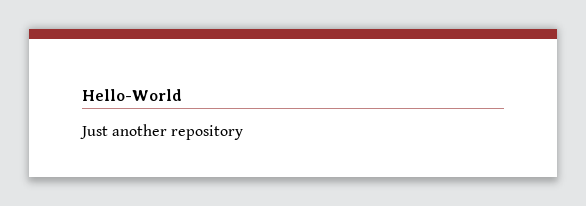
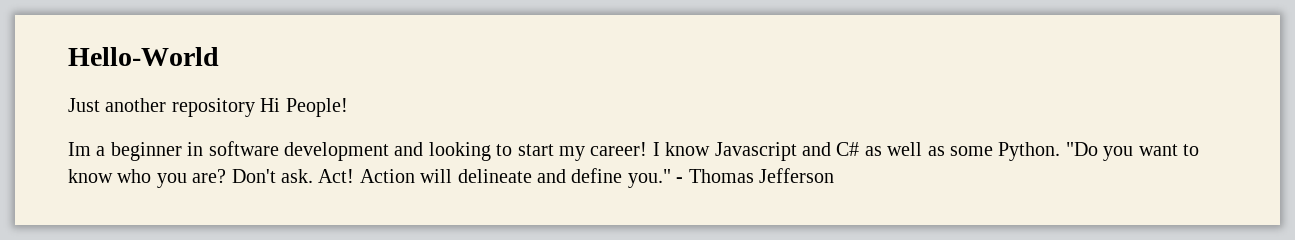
- Just another repository
+ Just another repository Hi People!
+ Im a beginner in software development and looking to start my career! I know Javascript and C# as well as some Python. "Do you want to know who you are? Don't ask. Act! Action will delineate and define you." - Thomas Jefferson

